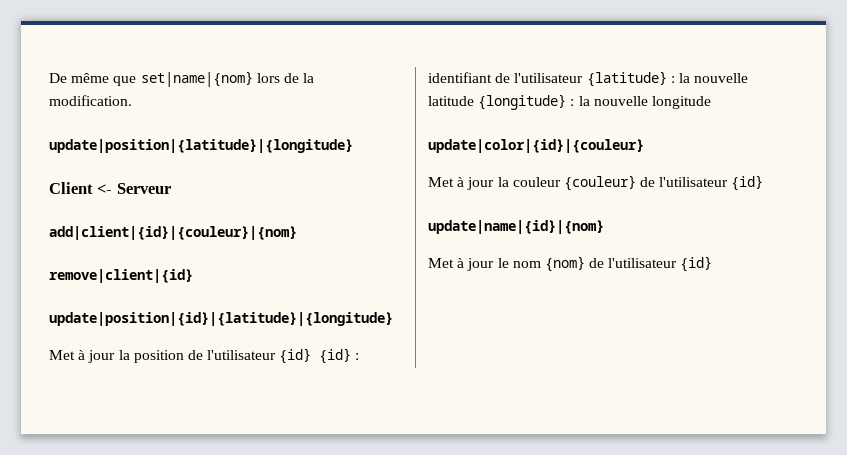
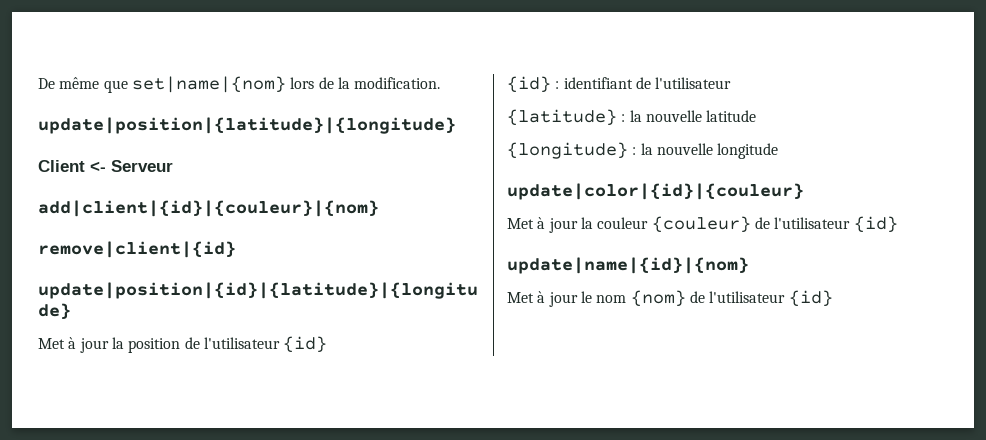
- Met à jour la position de l'utilisateur {id} {id} : identifiant de l'utilisateur {latitude} : la nouvelle latitude {longitude} : la nouvelle longitude
+ Met à jour la position de l'utilisateur {id}
+ {id} : identifiant de l'utilisateur
+ {latitude} : la nouvelle latitude
+ {longitude} : la nouvelle longitude

